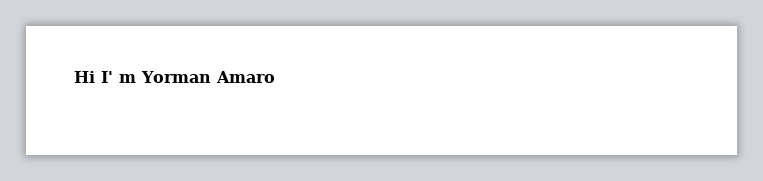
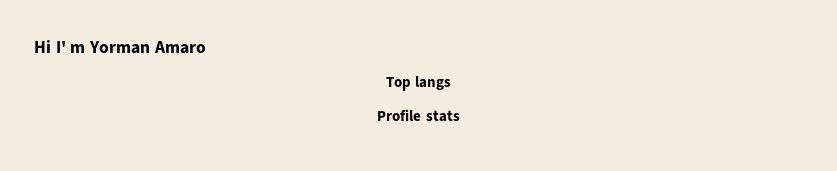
+ Top langs
+ Profile stats

